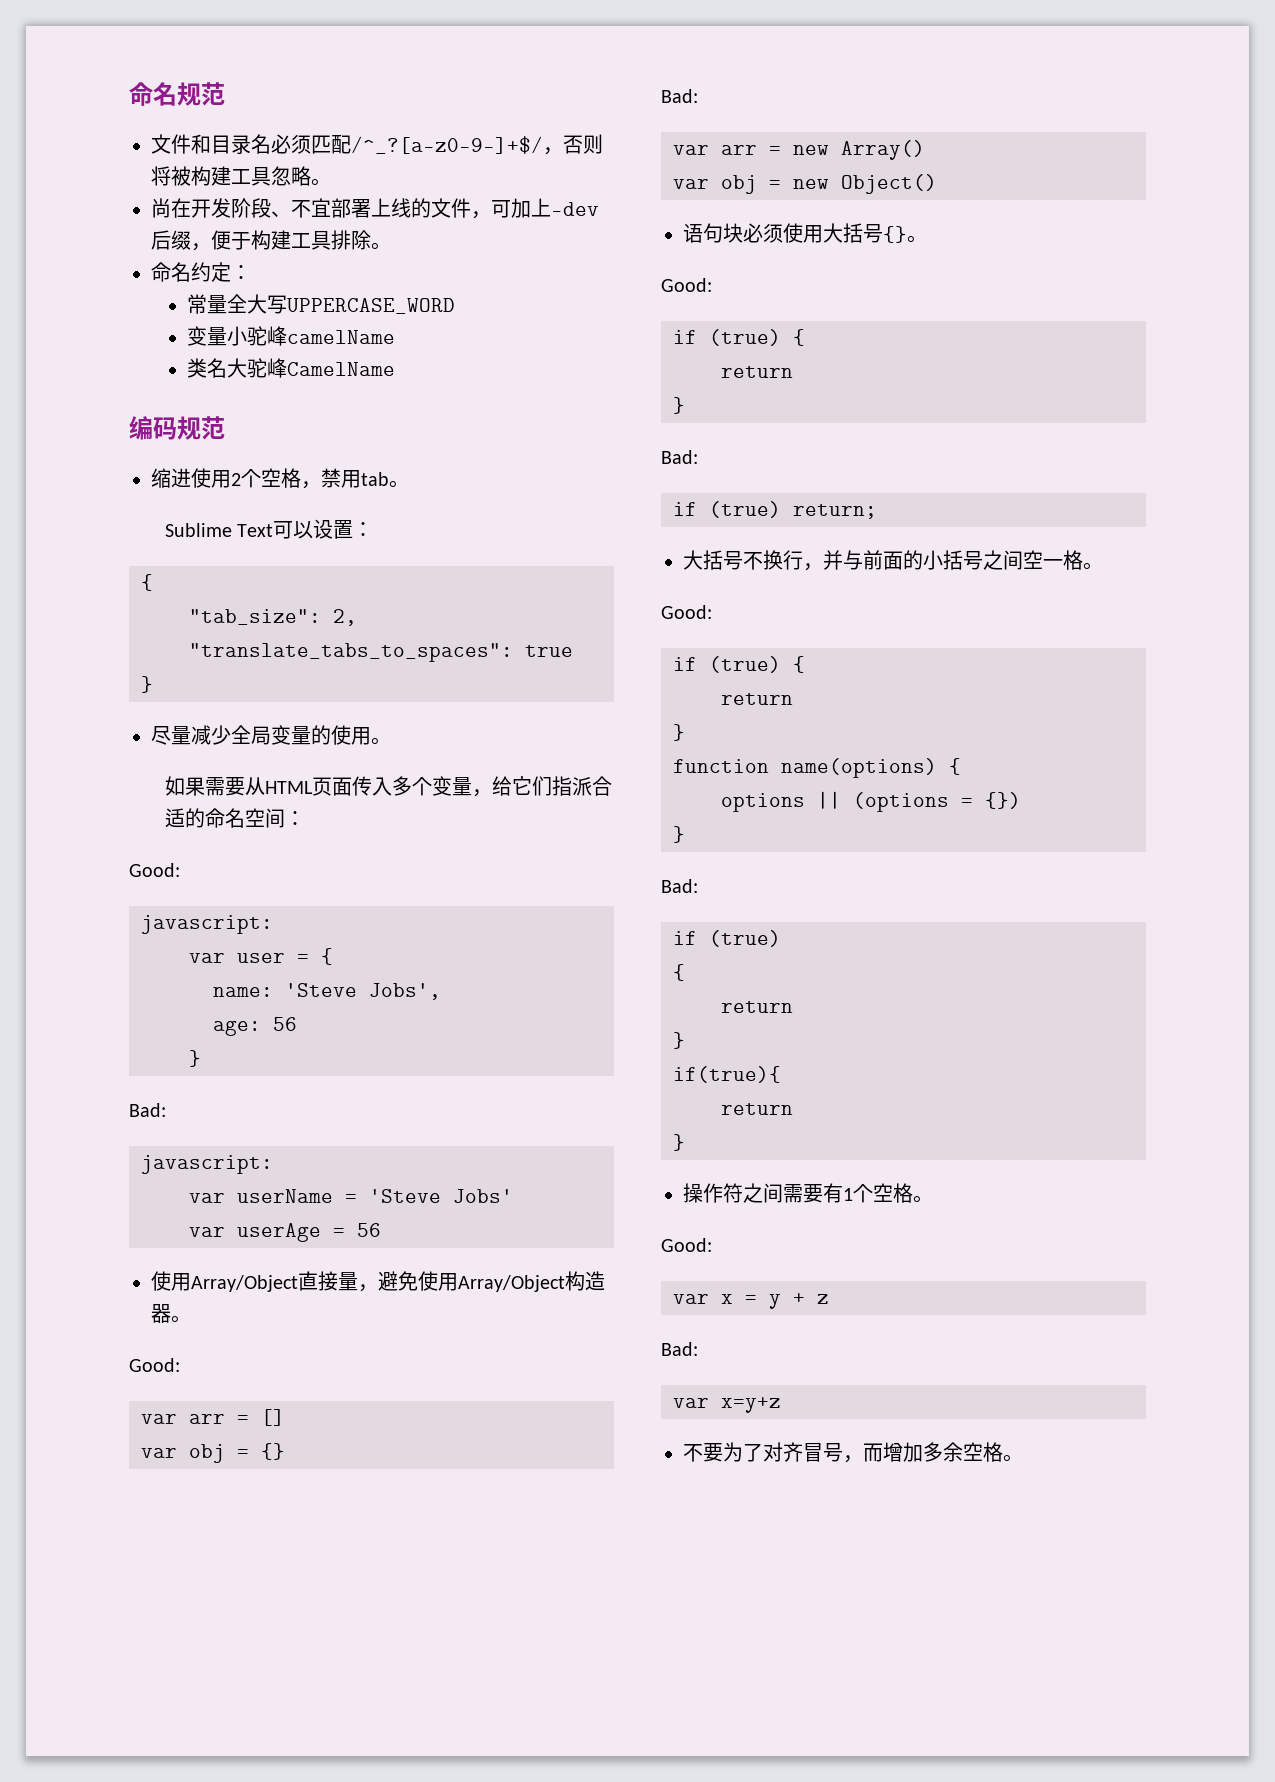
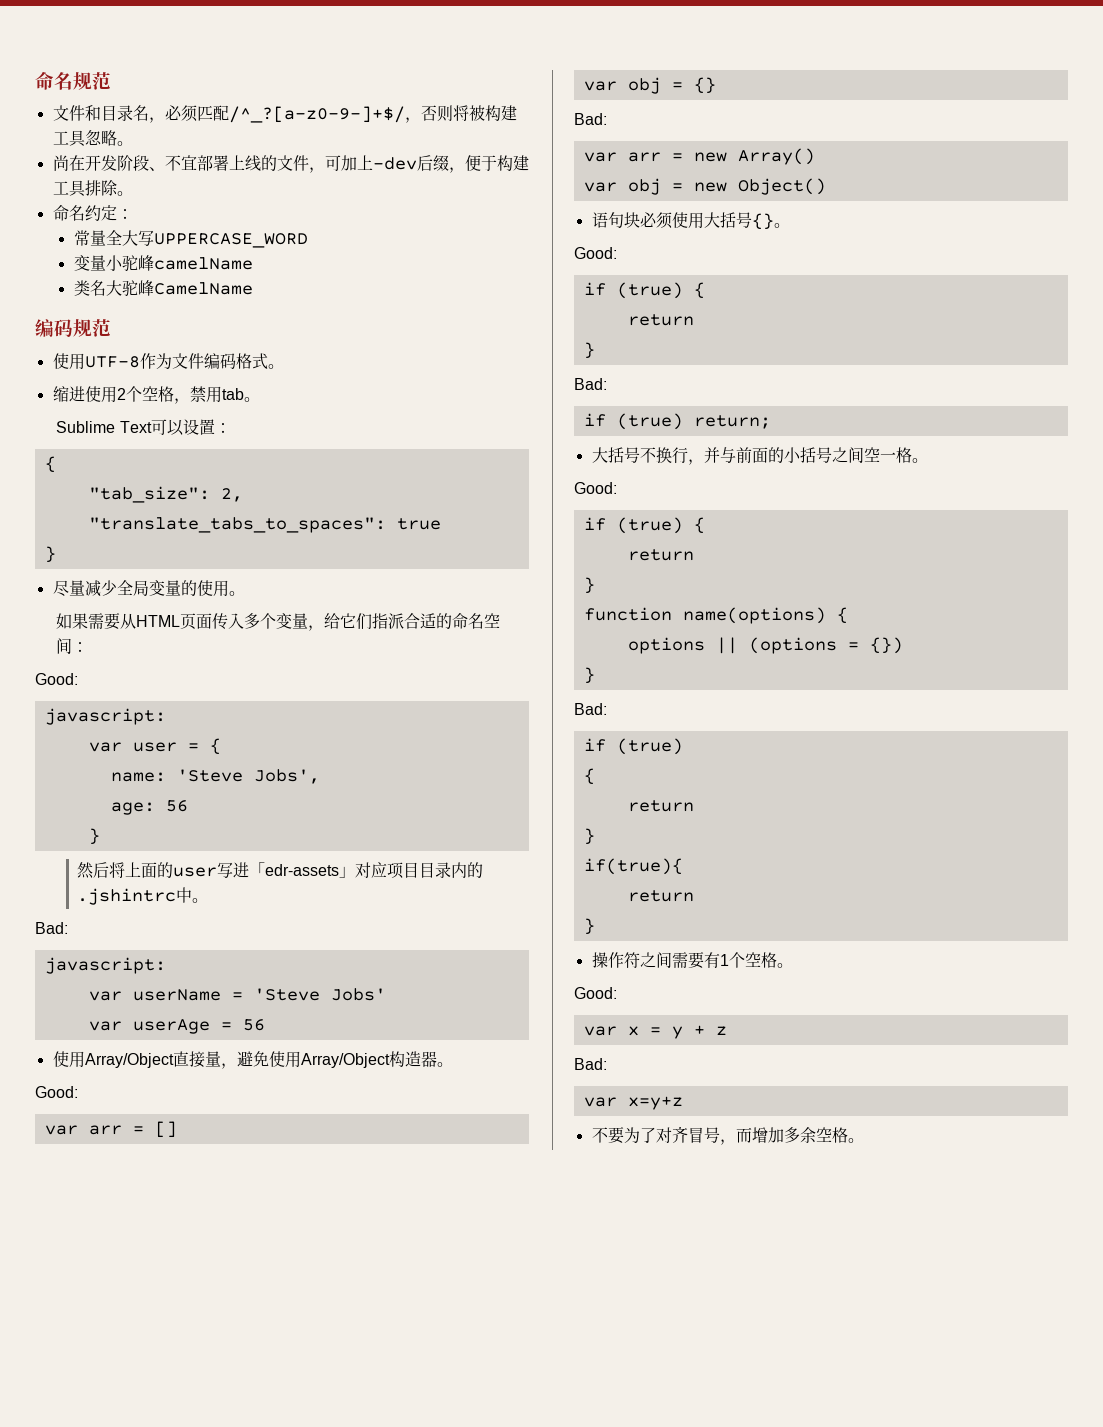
- 文件和目录名必须匹配/^_?[a-z0-9-]+$/，否则将被构建工具忽略。
+ 文件和目录名，必须匹配/^_?[a-z0-9-]+$/，否则将被构建工具忽略。
+ 使用UTF-8作为文件编码格式。
+ 然后将上面的user写进「edr-assets」对应项目目录内的.jshintrc中。

